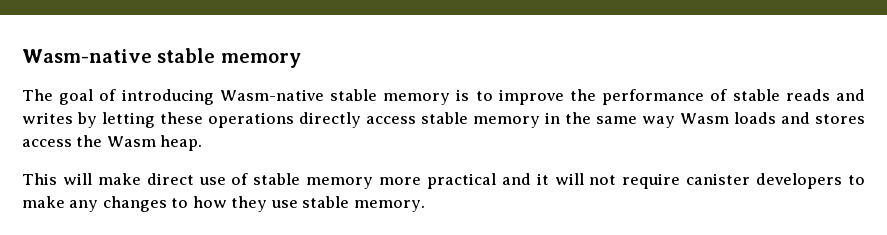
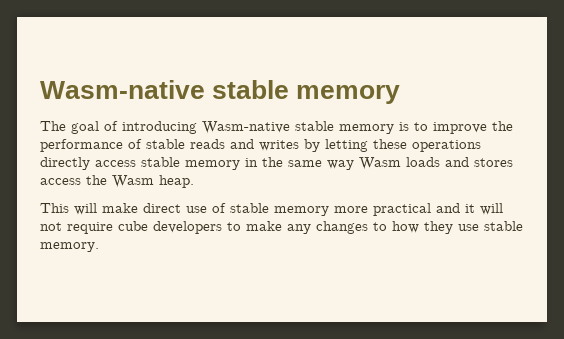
- This will make direct use of stable memory more practical and it will not require canister developers to make any changes to how they use stable memory.
+ This will make direct use of stable memory more practical and it will not require cube developers to make any changes to how they use stable memory.

